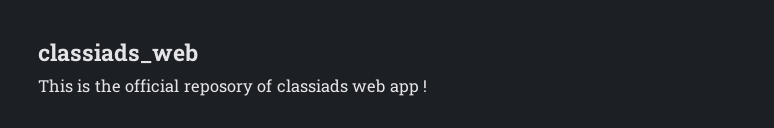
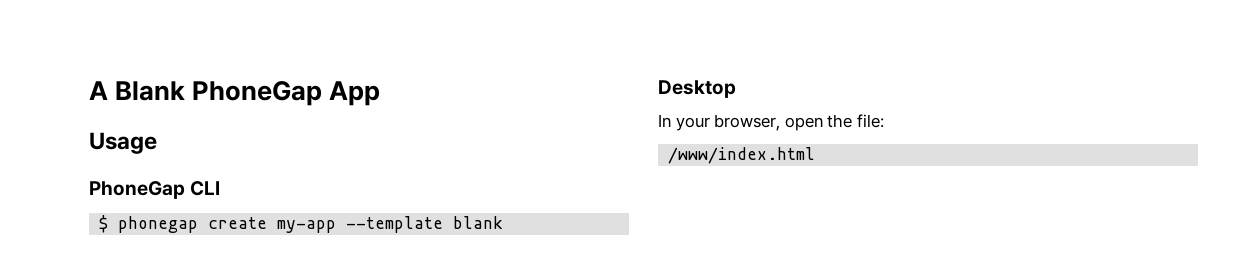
- classiads_web
- This is the official reposory of classiads web app !
+ A Blank PhoneGap App
+ Usage
+ PhoneGap CLI
+ $ phonegap create my-app --template blank
+ Desktop
+ In your browser, open the file:
+ /www/index.html

